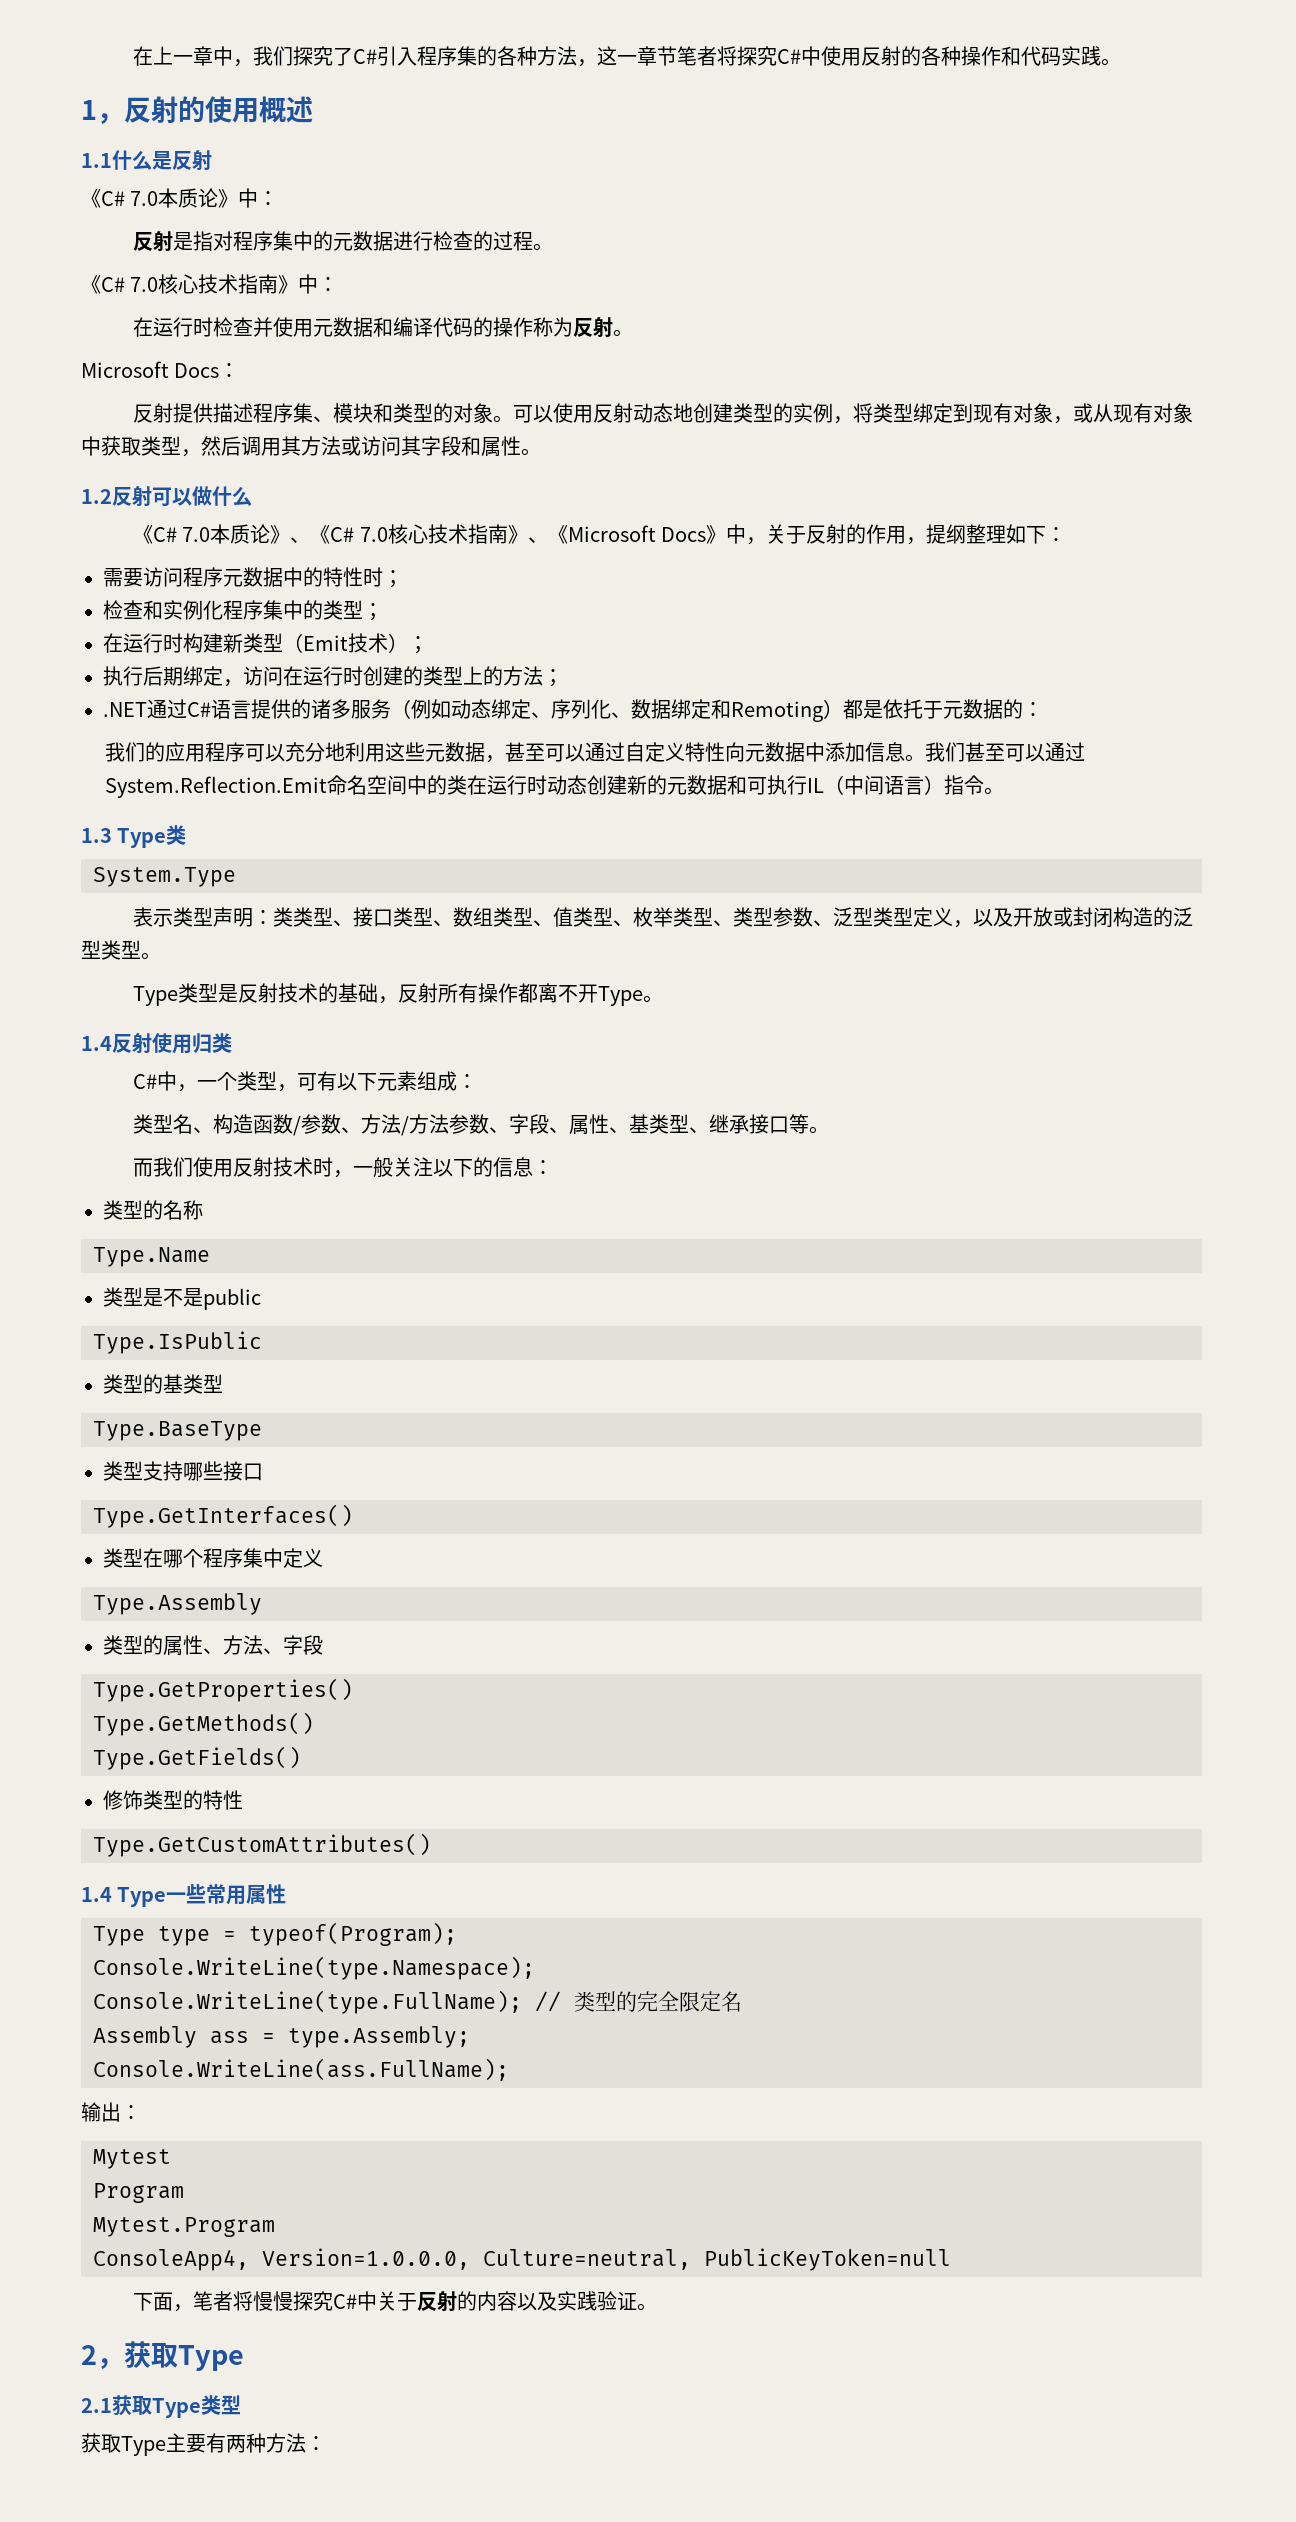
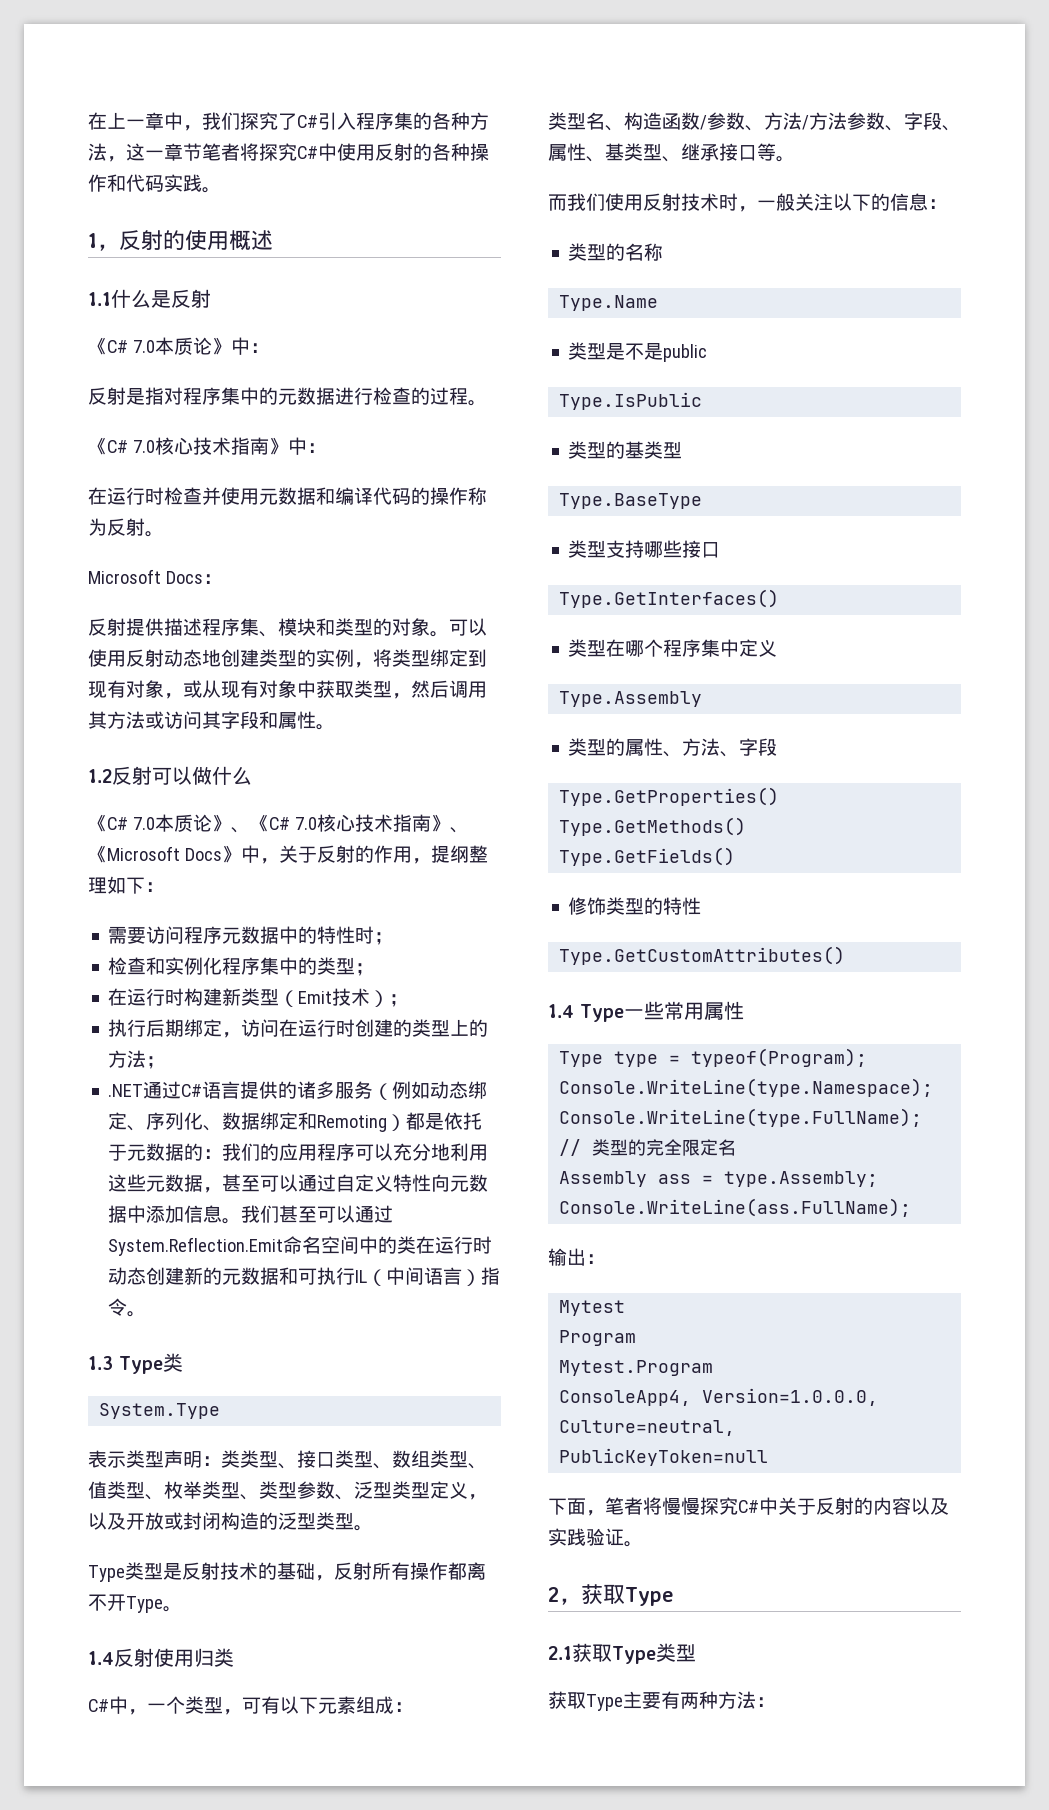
- .NET通过C#语言提供的诸多服务（例如动态绑定、序列化、数据绑定和Remoting）都是依托于元数据的：
- 我们的应用程序可以充分地利用这些元数据，甚至可以通过自定义特性向元数据中添加信息。
+ .NET通过C#语言提供的诸多服务（例如动态绑定、序列化、数据绑定和Remoting）都是依托于元数据的：我们的应用程序可以充分地利用这些元数据，甚至可以通过自定义特性向元数据中添加信息。

